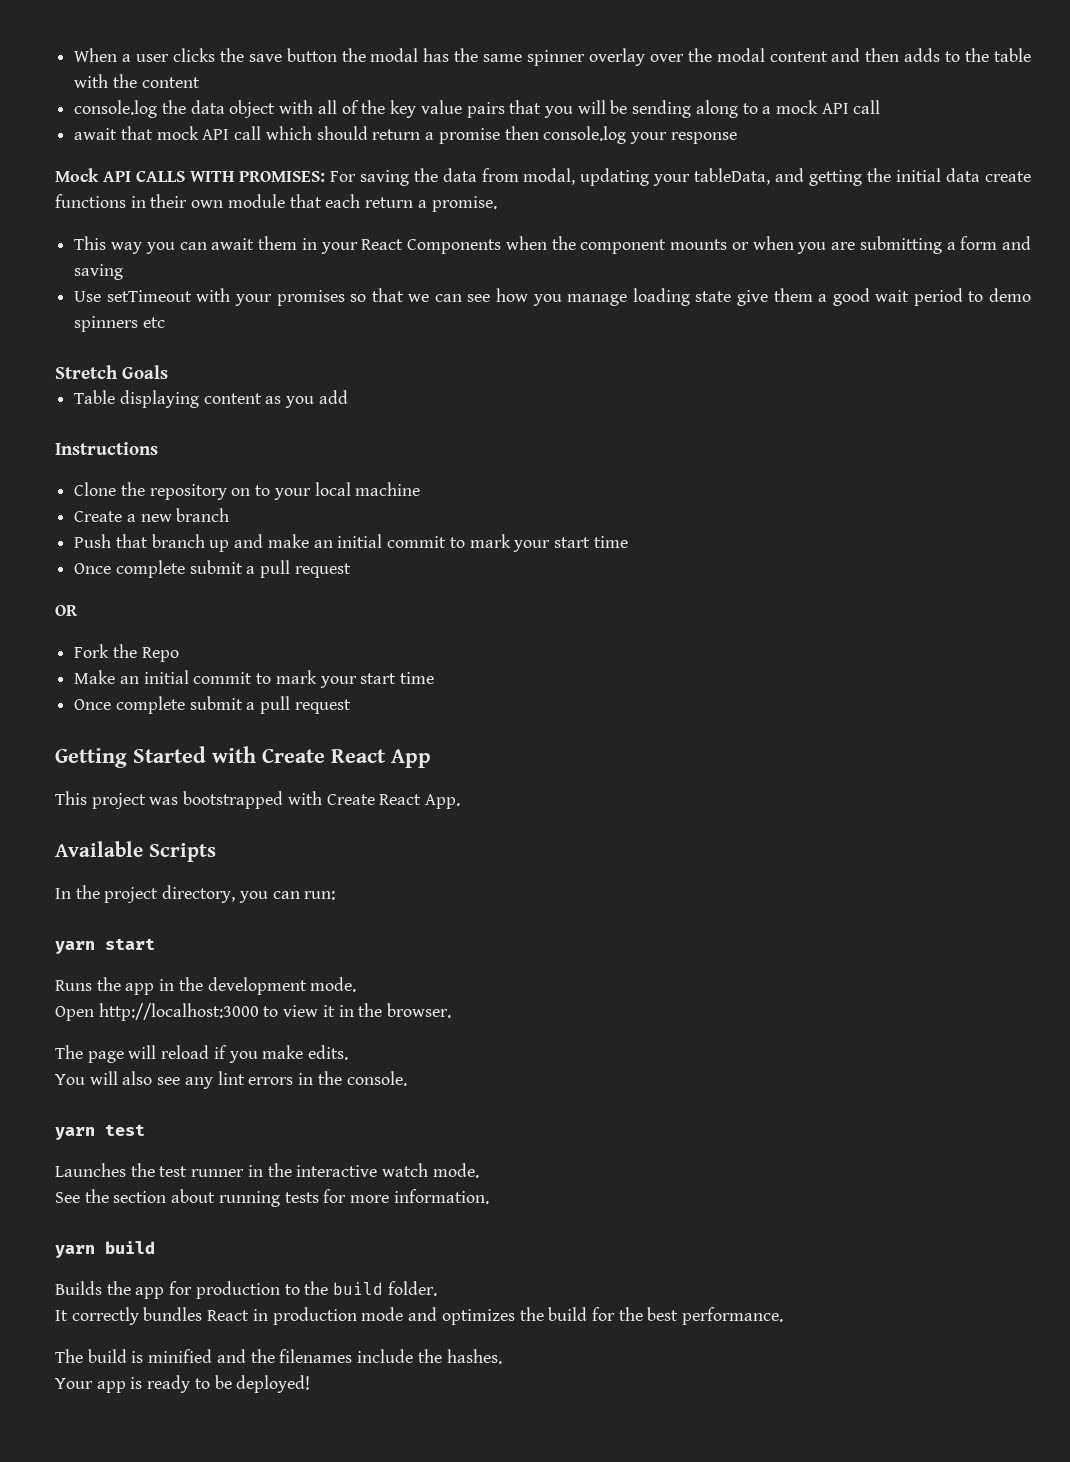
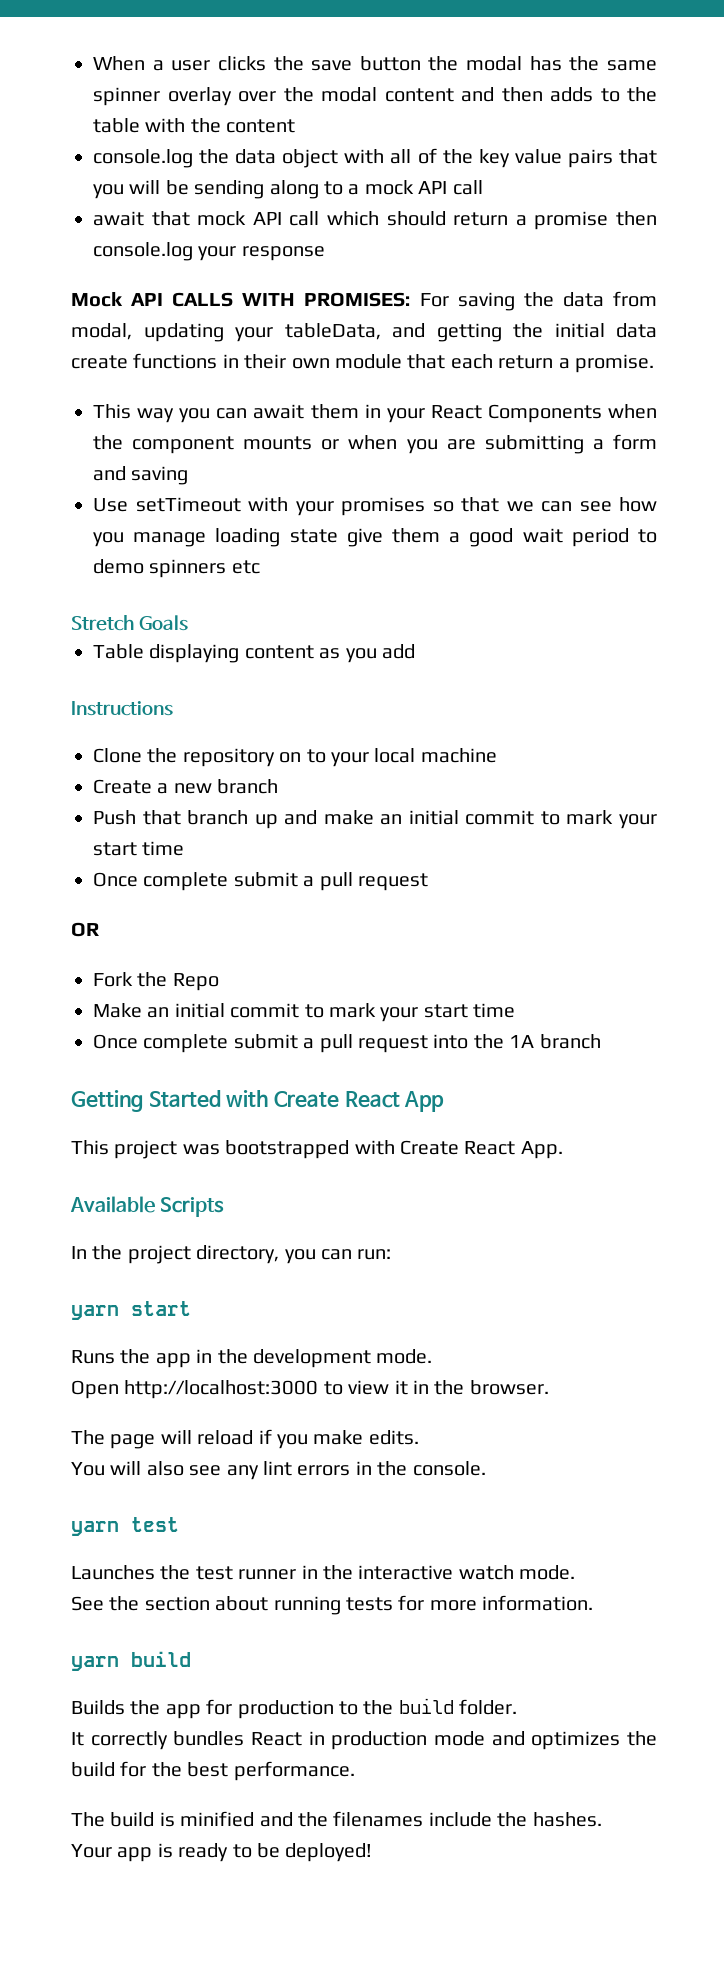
  Make an initial commit to mark your start time
- Once complete submit a pull request
+ Once complete submit a pull request into the 1A branch

